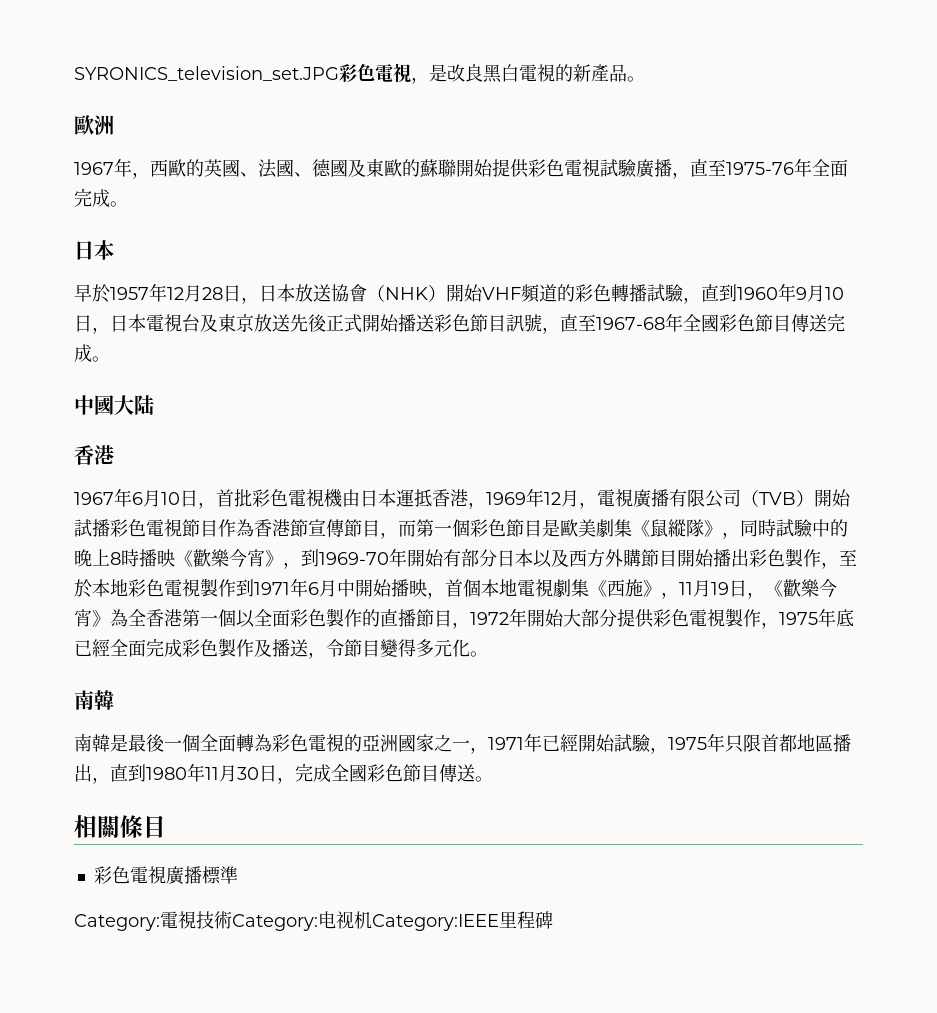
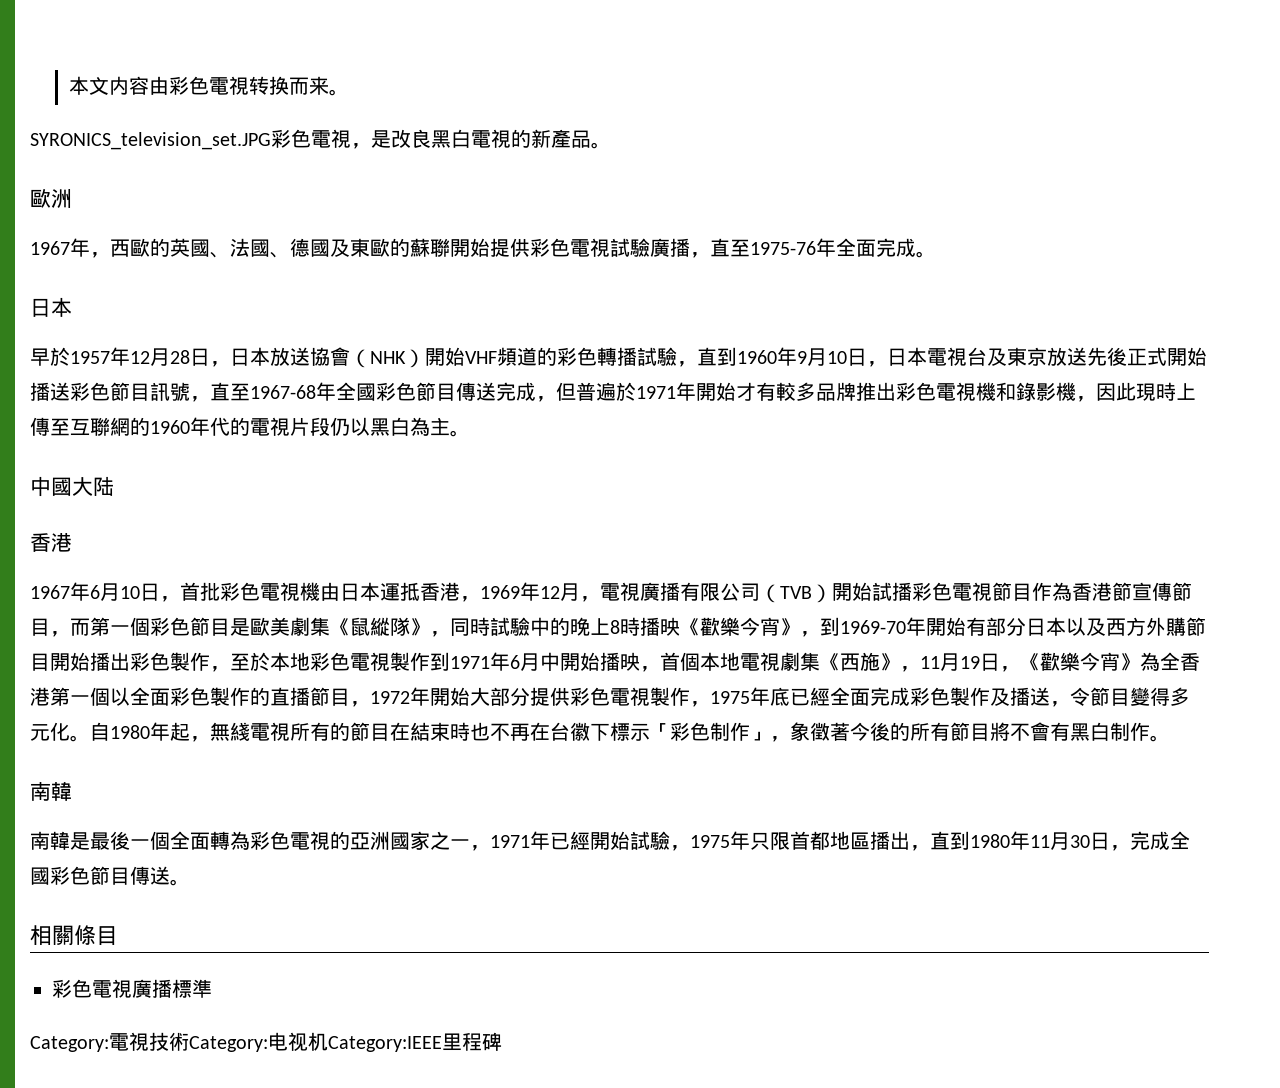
+ 本文内容由彩色電視转换而来。
- 早於1957年12月28日，日本放送協會（NHK）開始VHF頻道的彩色轉播試驗，直到1960年9月10日，日本電視台及東京放送先後正式開始播送彩色節目訊號，直至1967-68年全國彩色節目傳送完成。
+ 早於1957年12月28日，日本放送協會（NHK）開始VHF頻道的彩色轉播試驗，直到1960年9月10日，日本電視台及東京放送先後正式開始播送彩色節目訊號，直至1967-68年全國彩色節目傳送完成，但普遍於1971年開始才有較多品牌推出彩色電視機和錄影機，因此現時上傳至互聯網的1960年代的電視片段仍以黑白為主。
+ 自1980年起，無綫電視所有的節目在結束時也不再在台徽下標示「彩色制作」，象徵著今後的所有節目將不會有黑白制作。

